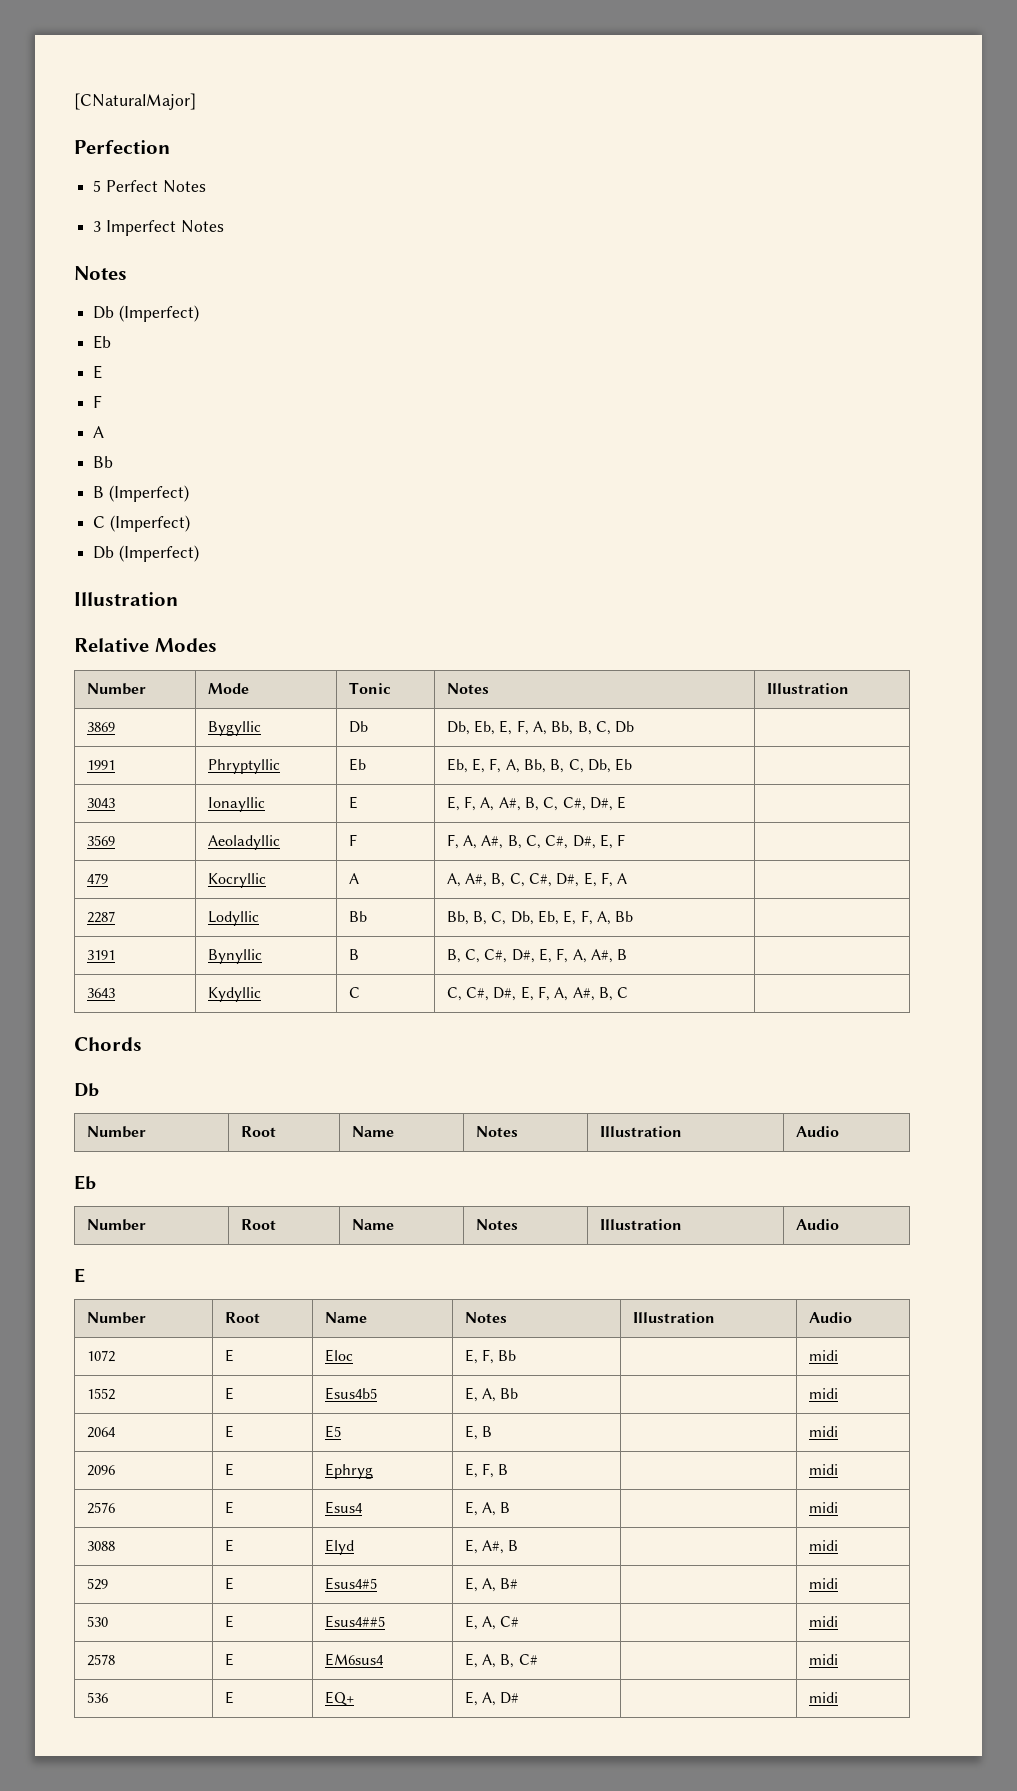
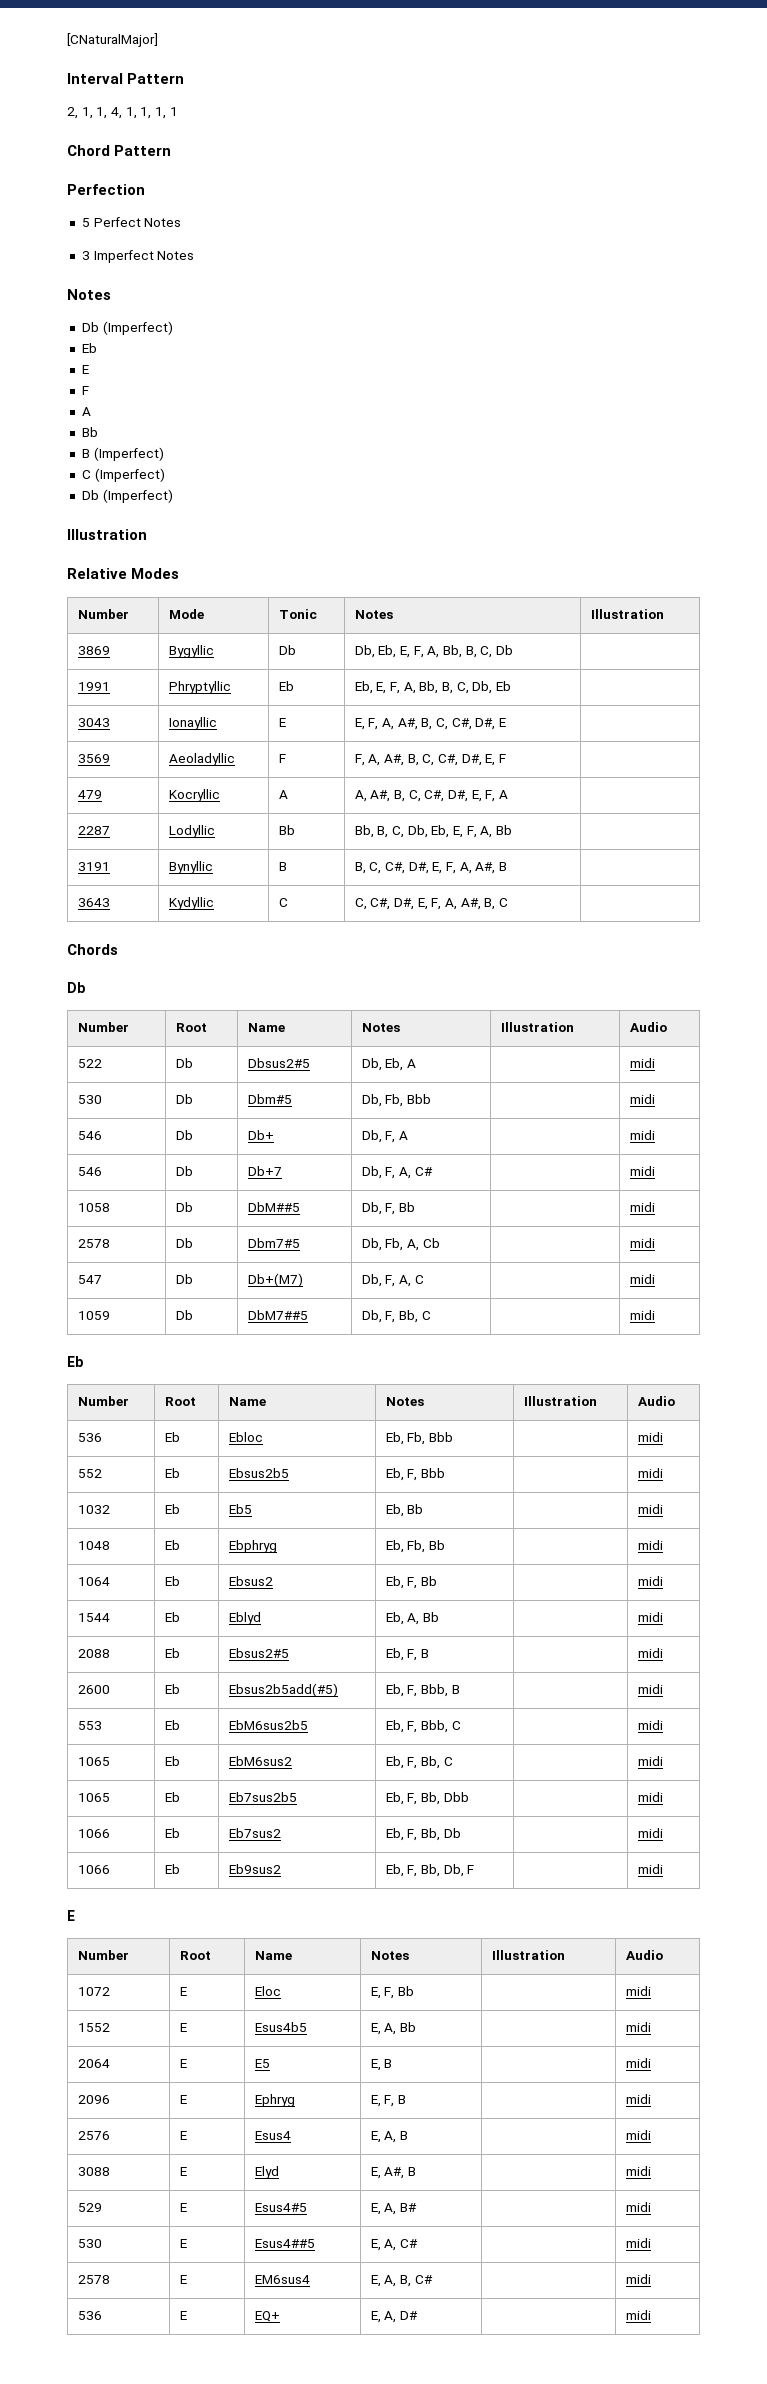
+ Interval Pattern
+ 2, 1, 1, 4, 1, 1, 1, 1
+ Chord Pattern
+ 522 | Db | Dbsus2#5 | Db, Eb, A | | midi
+ 530 | Db | Dbm#5 | Db, Fb, Bbb | | midi
+ 546 | Db | Db+ | Db, F, A | | midi
+ 546 | Db | Db+7 | Db, F, A, C# | | midi
+ 1058 | Db | DbM##5 | Db, F, Bb | | midi
+ 2578 | Db | Dbm7#5 | Db, Fb, A, Cb | | midi
+ 547 | Db | Db+(M7) | Db, F, A, C | | midi
+ 1059 | Db | DbM7##5 | Db, F, Bb, C | | midi
+ 536 | Eb | Ebloc | Eb, Fb, Bbb | | midi
+ 552 | Eb | Ebsus2b5 | Eb, F, Bbb | | midi
+ 1032 | Eb | Eb5 | Eb, Bb | | midi
+ 1048 | Eb | Ebphryg | Eb, Fb, Bb | | midi
+ 1064 | Eb | Ebsus2 | Eb, F, Bb | | midi
+ 1544 | Eb | Eblyd | Eb, A, Bb | | midi
+ 2088 | Eb | Ebsus2#5 | Eb, F, B | | midi
+ 2600 | Eb | Ebsus2b5add(#5) | Eb, F, Bbb, B | | midi
+ 553 | Eb | EbM6sus2b5 | Eb, F, Bbb, C | | midi
+ 1065 | Eb | EbM6sus2 | Eb, F, Bb, C | | midi
+ 1065 | Eb | Eb7sus2b5 | Eb, F, Bb, Dbb | | midi
+ 1066 | Eb | Eb7sus2 | Eb, F, Bb, Db | | midi
+ 1066 | Eb | Eb9sus2 | Eb, F, Bb, Db, F | | midi

